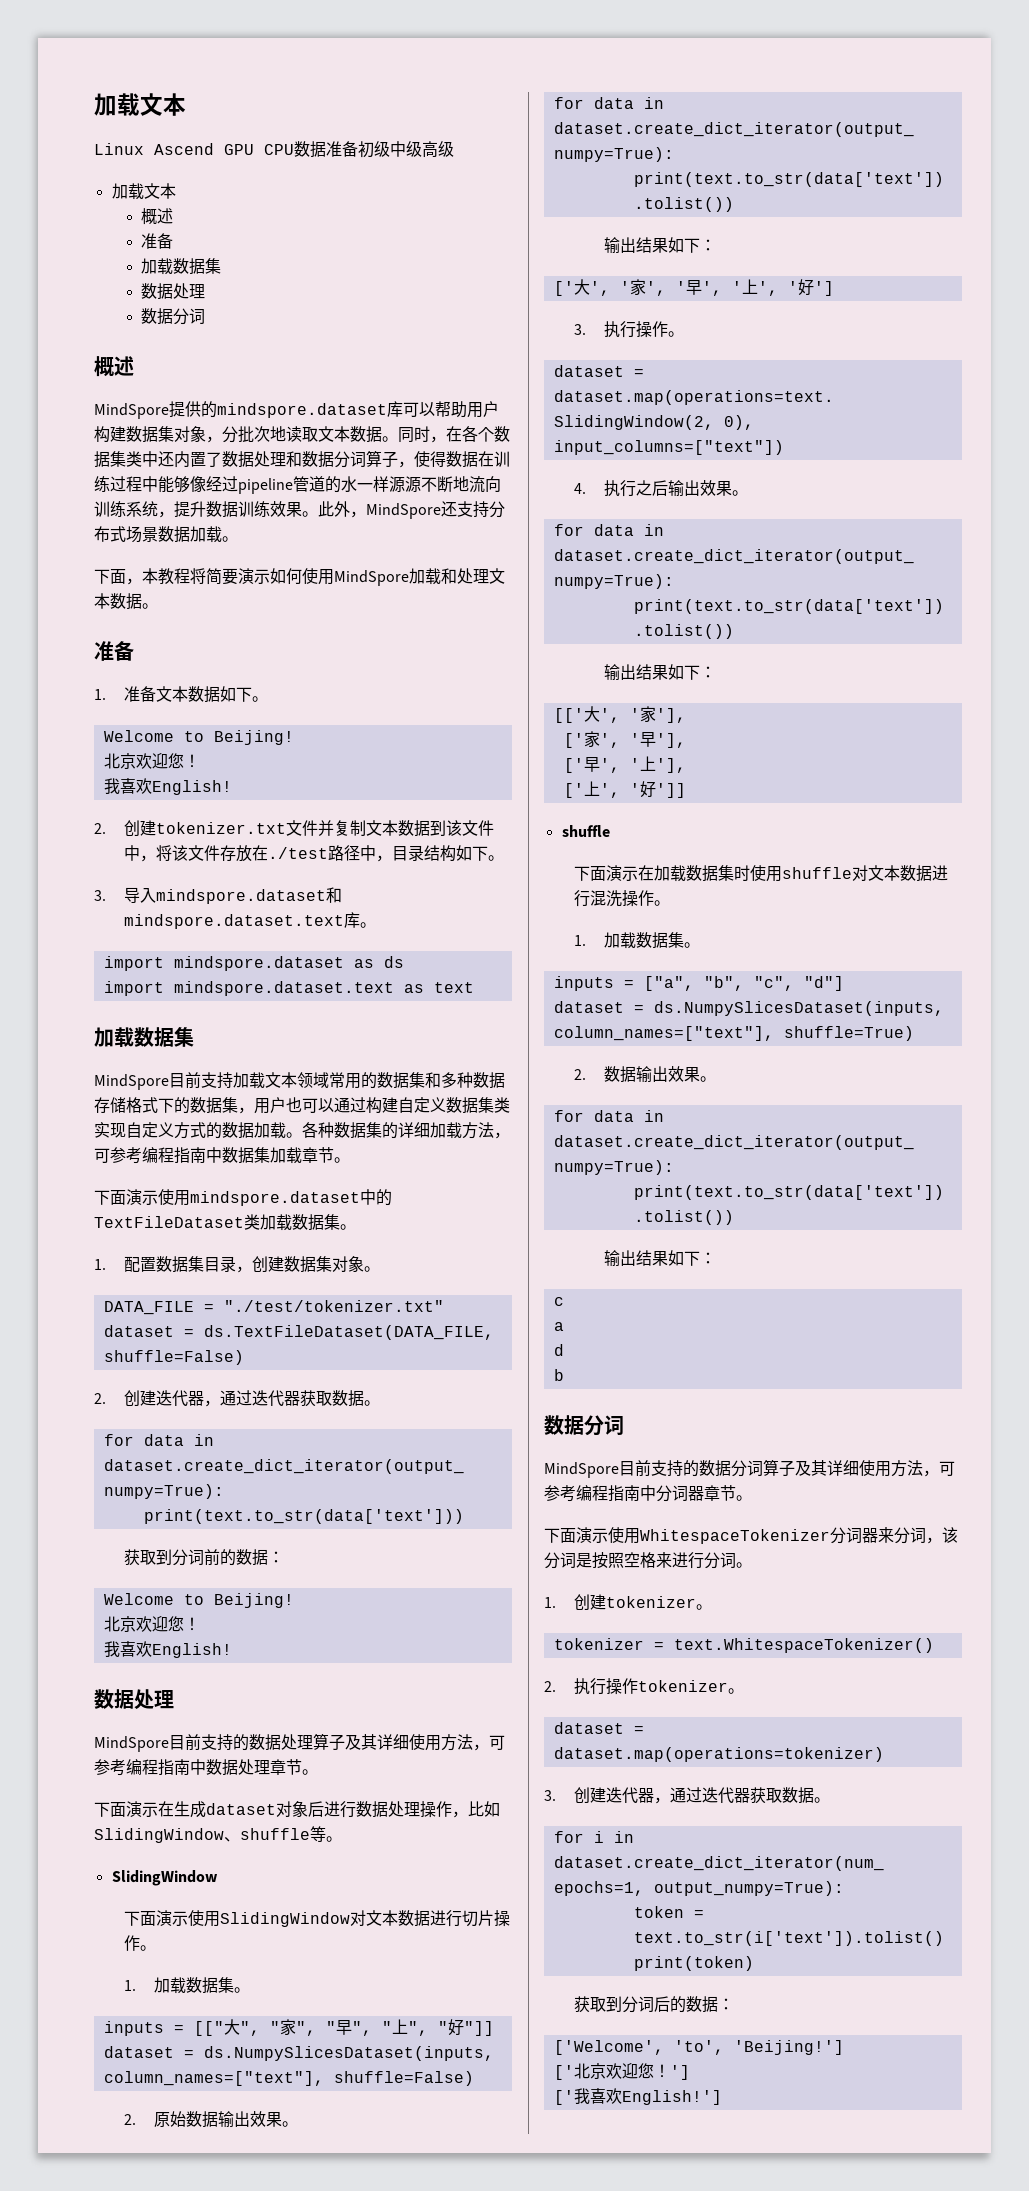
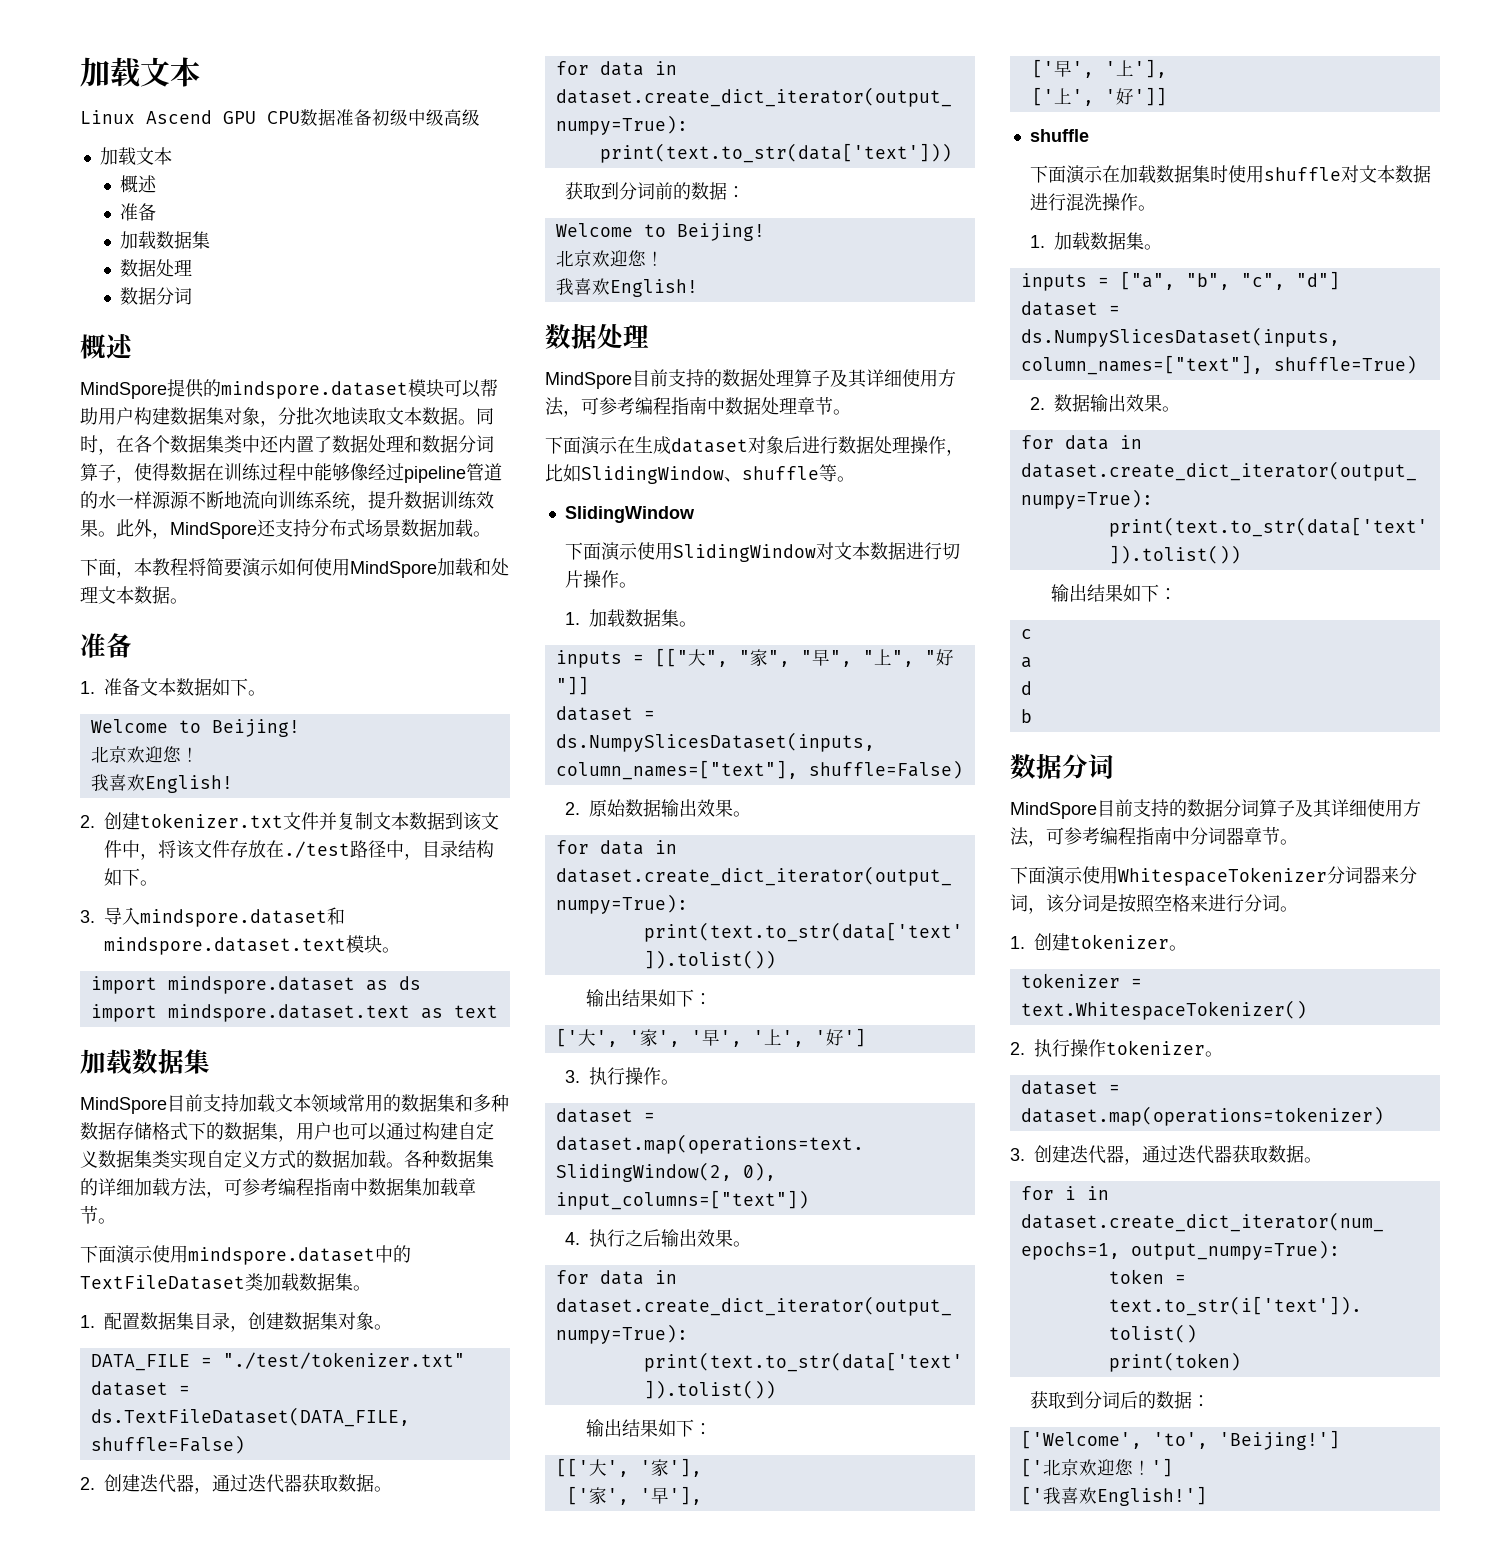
- MindSpore提供的mindspore.dataset库可以帮助用户构建数据集对象，分批次地读取文本数据。
+ MindSpore提供的mindspore.dataset模块可以帮助用户构建数据集对象，分批次地读取文本数据。
- 3.导入mindspore.dataset和mindspore.dataset.text库。
+ 3.导入mindspore.dataset和mindspore.dataset.text模块。

